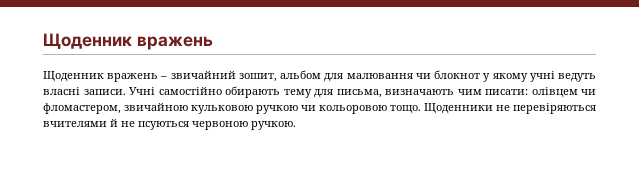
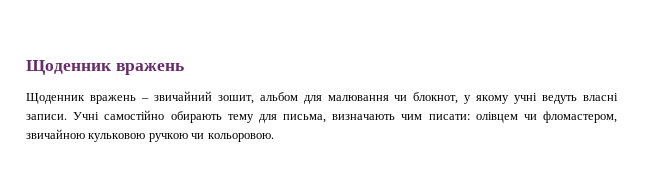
- Щоденник вражень – звичайний зошит, альбом для малювання чи блокнот у якому учні ведуть власні записи.
+ Щоденник вражень – звичайний зошит, альбом для малювання чи блокнот, у якому учні ведуть власні записи.
- Учні самостійно обирають тему для письма, визначають чим писати: олівцем чи фломастером, звичайною кульковою ручкою чи кольоровою тощо. Щоденники не перевіряються вчителями й не псуються червоною ручкою.
+ Учні самостійно обирають тему для письма, визначають чим писати: олівцем чи фломастером, звичайною кульковою ручкою чи кольоровою.

